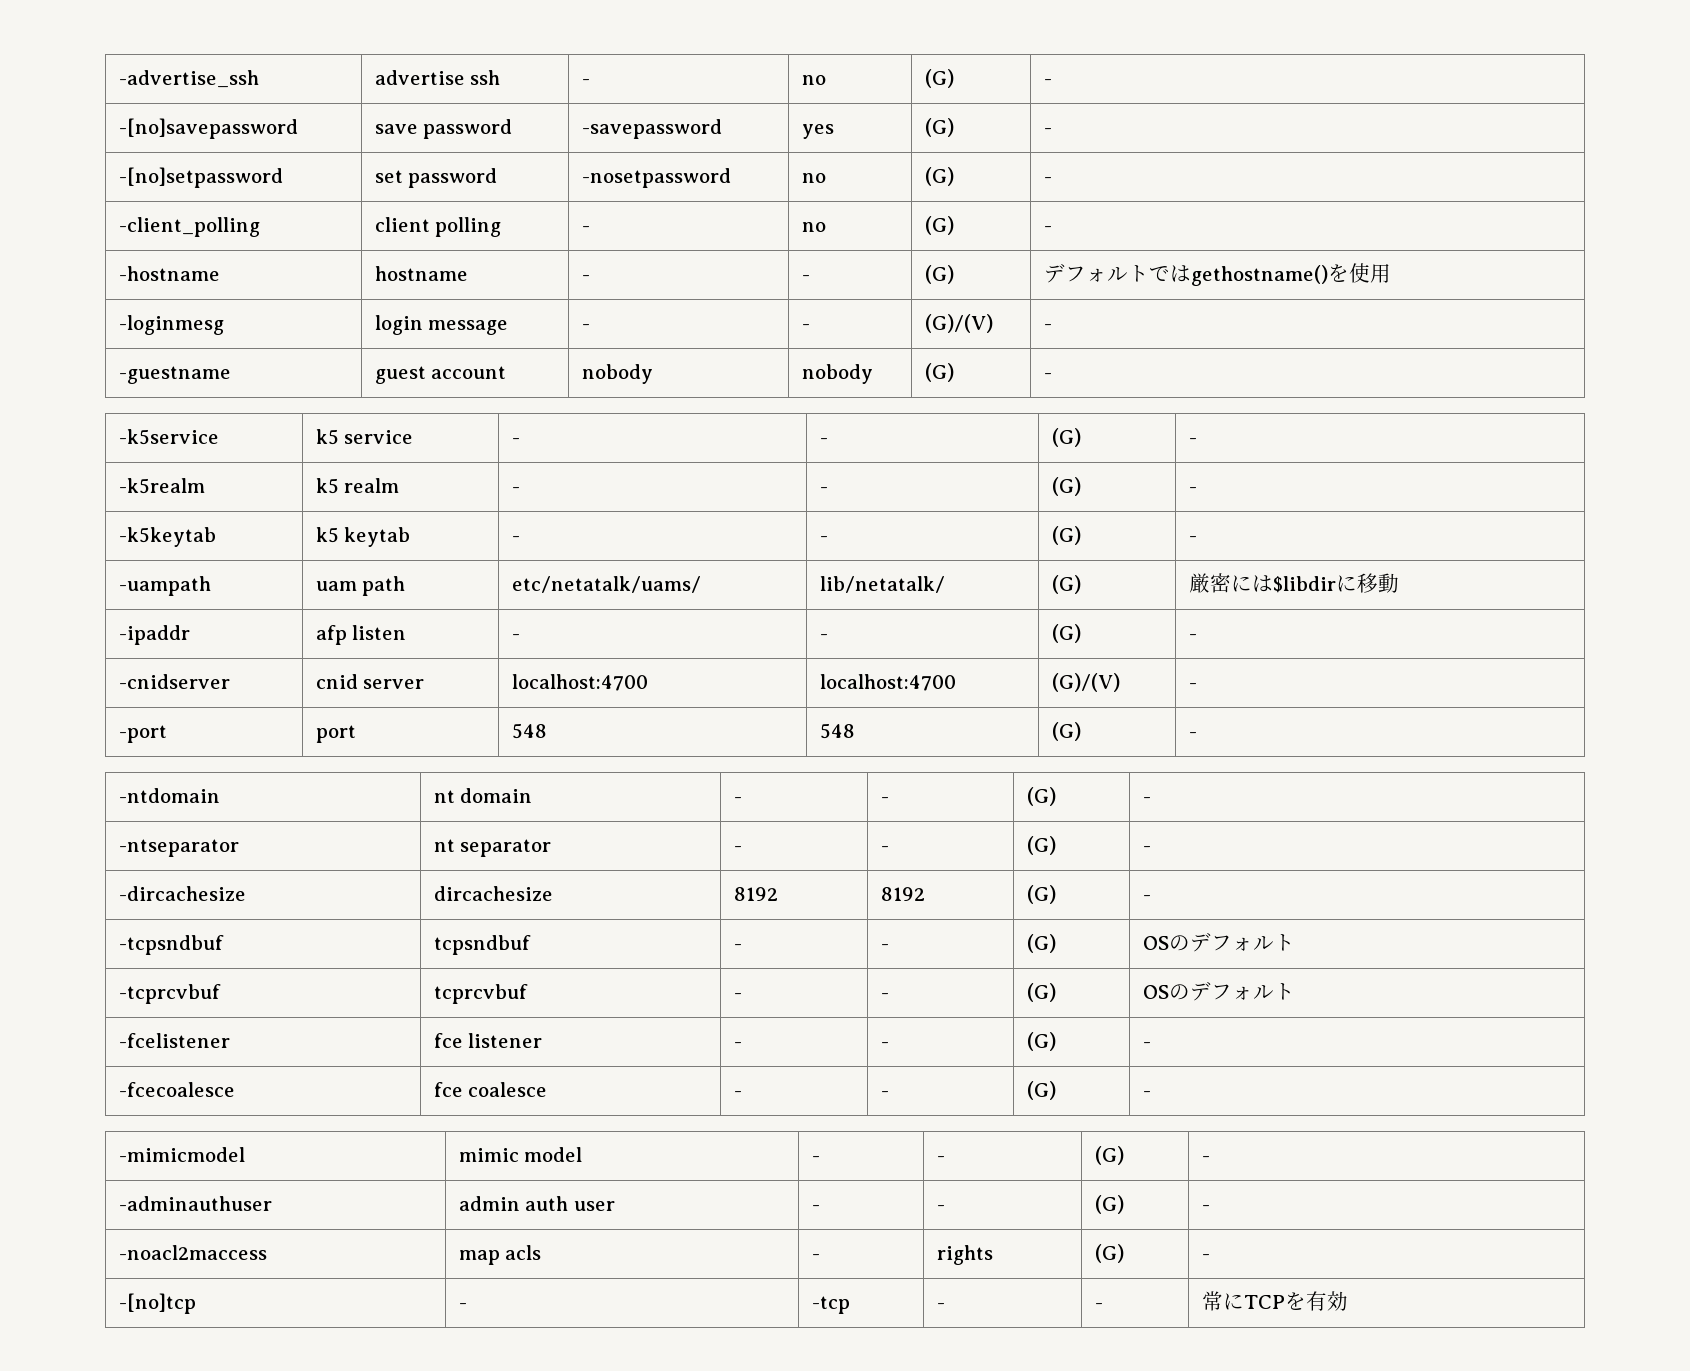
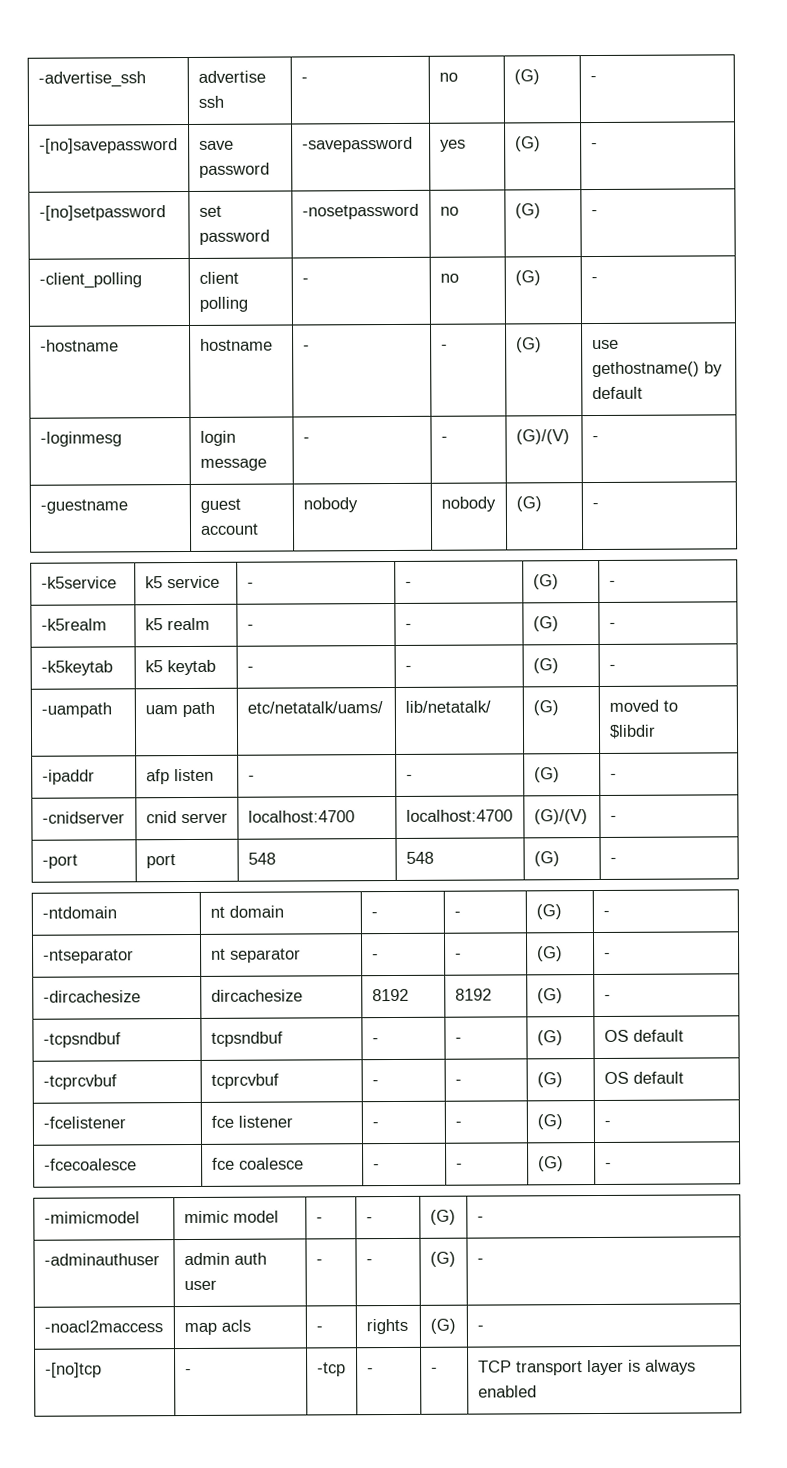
- -hostname | hostname | - | - | (G) | デフォルトではgethostname()を使用
+ -hostname | hostname | - | - | (G) | use gethostname() by default
- -uampath | uam path | etc/netatalk/uams/ | lib/netatalk/ | (G) | 厳密には$libdirに移動
+ -uampath | uam path | etc/netatalk/uams/ | lib/netatalk/ | (G) | moved to $libdir
- -tcpsndbuf | tcpsndbuf | - | - | (G) | OSのデフォルト
+ -tcpsndbuf | tcpsndbuf | - | - | (G) | OS default
- -tcprcvbuf | tcprcvbuf | - | - | (G) | OSのデフォルト
+ -tcprcvbuf | tcprcvbuf | - | - | (G) | OS default
- -[no]tcp | - | -tcp | - | - | 常にTCPを有効
+ -[no]tcp | - | -tcp | - | - | TCP transport layer is always enabled

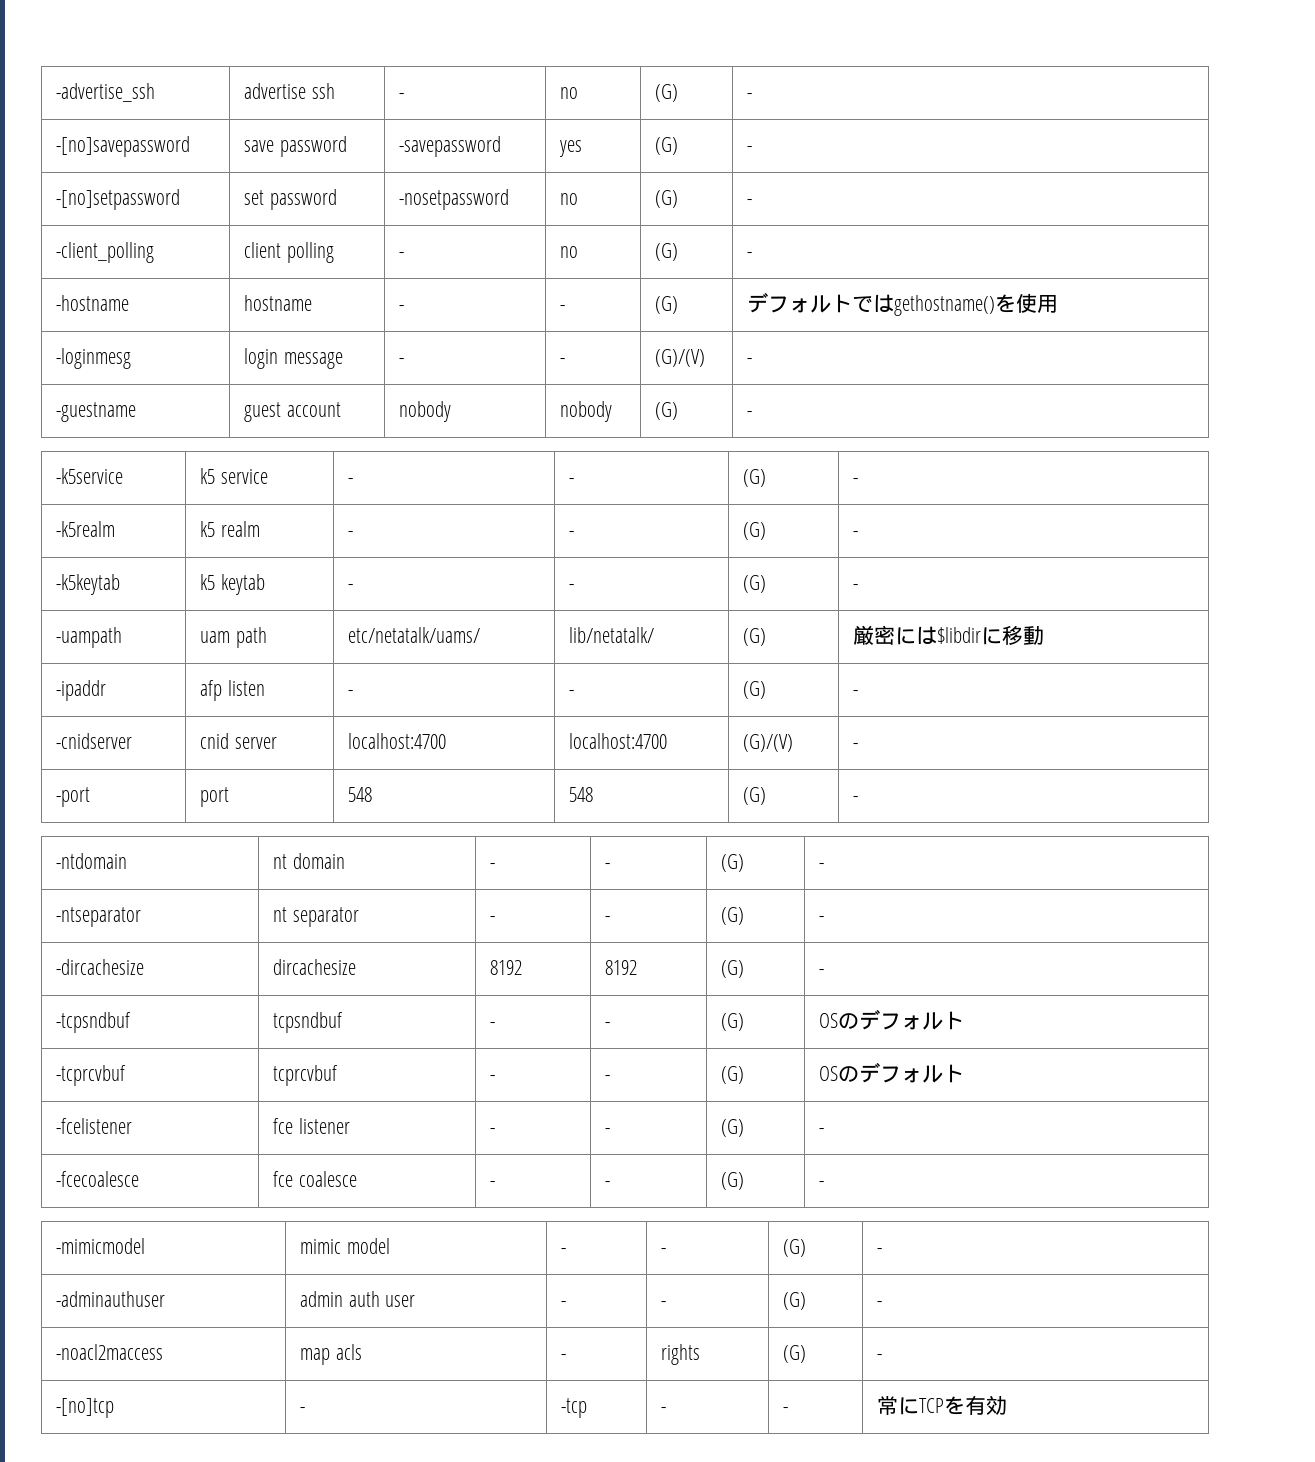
- -hostname | hostname | - | - | (G) | use gethostname() by default
+ -hostname | hostname | - | - | (G) | デフォルトではgethostname()を使用
- -uampath | uam path | etc/netatalk/uams/ | lib/netatalk/ | (G) | moved to $libdir
+ -uampath | uam path | etc/netatalk/uams/ | lib/netatalk/ | (G) | 厳密には$libdirに移動
- -tcpsndbuf | tcpsndbuf | - | - | (G) | OS default
+ -tcpsndbuf | tcpsndbuf | - | - | (G) | OSのデフォルト
- -tcprcvbuf | tcprcvbuf | - | - | (G) | OS default
+ -tcprcvbuf | tcprcvbuf | - | - | (G) | OSのデフォルト
- -[no]tcp | - | -tcp | - | - | TCP transport layer is always enabled
+ -[no]tcp | - | -tcp | - | - | 常にTCPを有効

